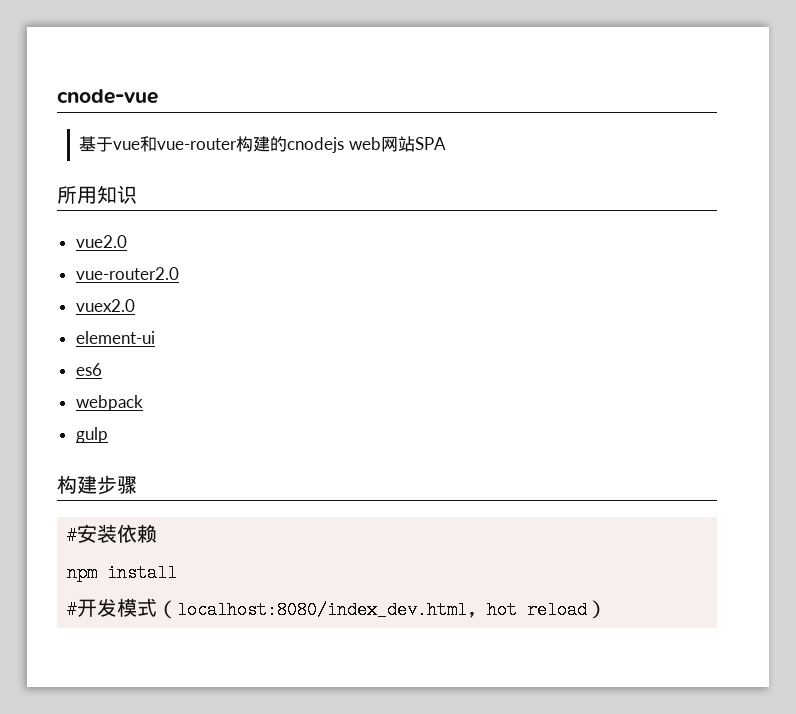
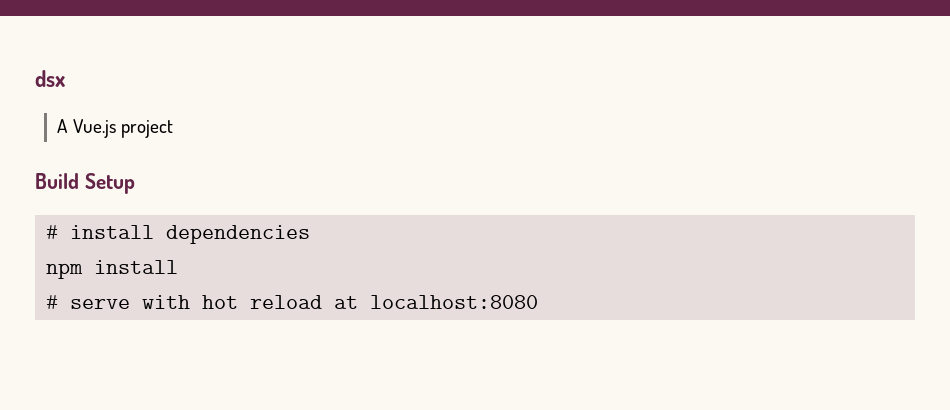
- cnode-vue
- 基于vue和vue-router构建的cnodejs web网站SPA
- 所用知识
- vue2.0
- vue-router2.0
- vuex2.0
- element-ui
- es6
- webpack
- gulp
- 构建步骤
- #安装依赖
+ dsx
+ A Vue.js project
+ Build Setup
+ # install dependencies
- #开发模式（localhost:8080/index_dev.html，hot reload）
+ # serve with hot reload at localhost:8080

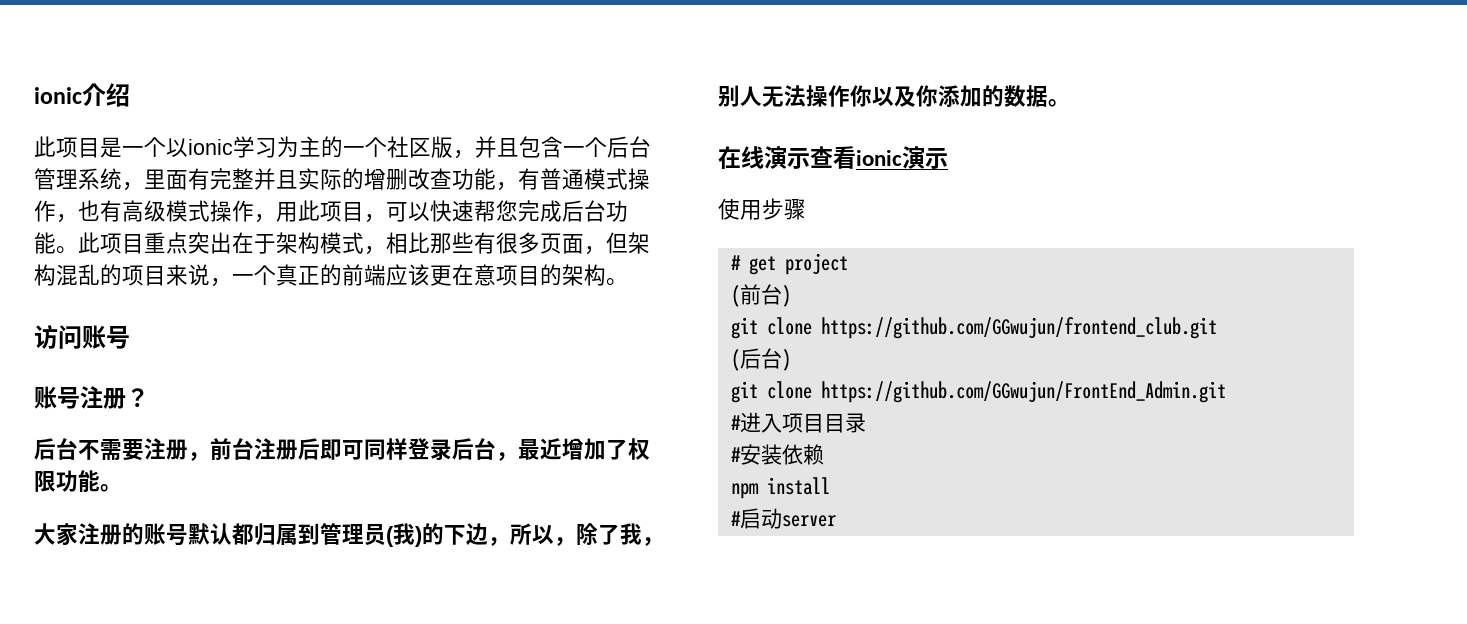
- dsx
- A Vue.js project
- Build Setup
- # install dependencies
+ ionic介绍
+ 此项目是一个以ionic学习为主的一个社区版，并且包含一个后台管理系统，里面有完整并且实际的增删改查功能，有普通模式操作，也有高级模式操作，用此项目，可以快速帮您完成后台功能。此项目重点突出在于架构模式，相比那些有很多页面，但架构混乱的项目来说，一个真正的前端应该更在意项目的架构。
+ 访问账号
+ 账号注册？
+ 后台不需要注册，前台注册后即可同样登录后台，最近增加了权限功能。
+ 大家注册的账号默认都归属到管理员(我)的下边，所以，除了我，别人无法操作你以及你添加的数据。
+ 在线演示查看ionic演示
+ 使用步骤
+ # get project
+ (前台)
+ git clone https://github.com/GGwujun/frontend_club.git
+ (后台)
+ git clone https://github.com/GGwujun/FrontEnd_Admin.git
+ #进入项目目录
+ #安装依赖
  npm install
- # serve with hot reload at localhost:8080
+ #启动server

